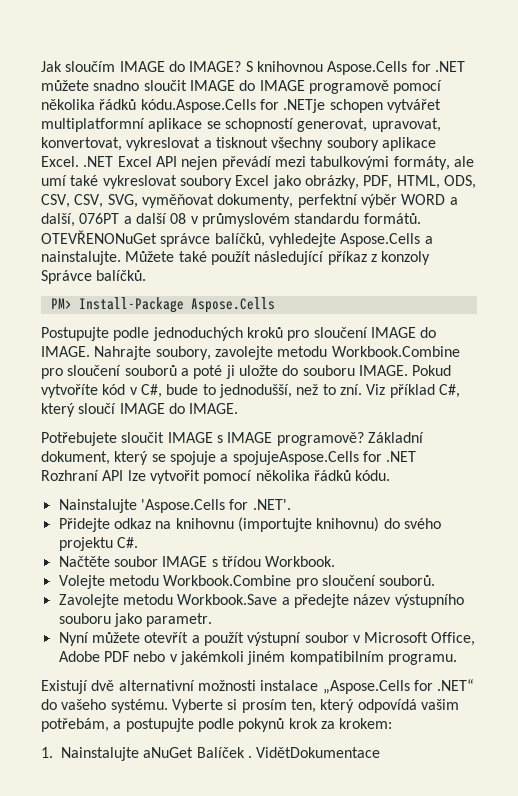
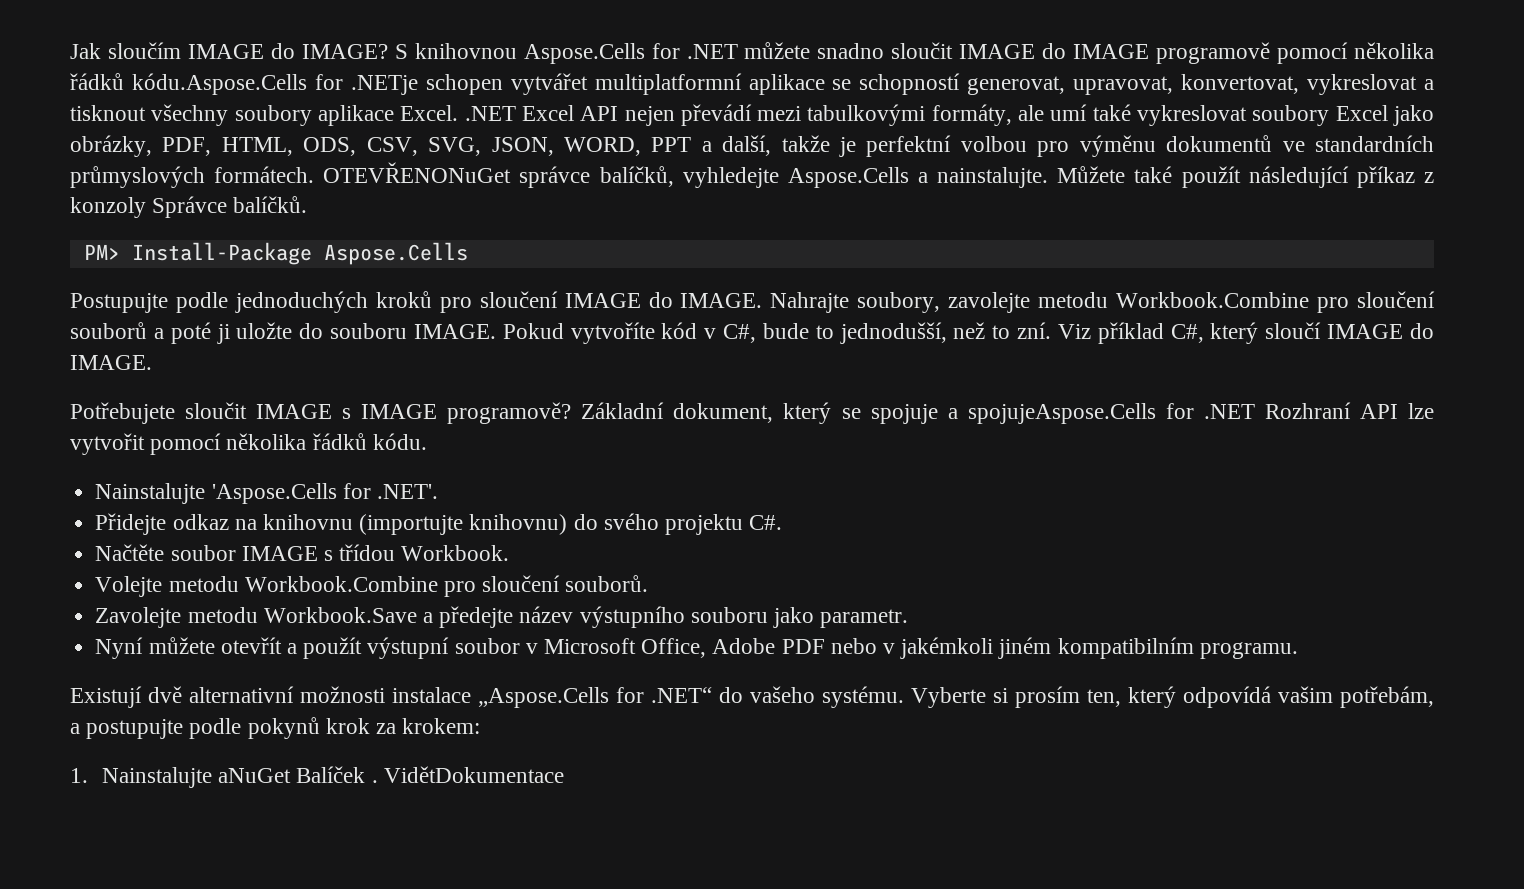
- S knihovnou Aspose.Cells for .NET můžete snadno sloučit IMAGE do IMAGE programově pomocí několika řádků kódu.Aspose.Cells for .NETje schopen vytvářet multiplatformní aplikace se schopností generovat, upravovat, konvertovat, vykreslovat a tisknout všechny soubory aplikace Excel. .NET Excel API nejen převádí mezi tabulkovými formáty, ale umí také vykreslovat soubory Excel jako obrázky, PDF, HTML, ODS, CSV, CSV, SVG, vyměňovat dokumenty, perfektní výběr WORD a další, 076PT a další 08 v průmyslovém standardu formátů.
+ S knihovnou Aspose.Cells for .NET můžete snadno sloučit IMAGE do IMAGE programově pomocí několika řádků kódu.Aspose.Cells for .NETje schopen vytvářet multiplatformní aplikace se schopností generovat, upravovat, konvertovat, vykreslovat a tisknout všechny soubory aplikace Excel. .NET Excel API nejen převádí mezi tabulkovými formáty, ale umí také vykreslovat soubory Excel jako obrázky, PDF, HTML, ODS, CSV, SVG, JSON, WORD, PPT a další, takže je perfektní volbou pro výměnu dokumentů ve standardních průmyslových formátech.

